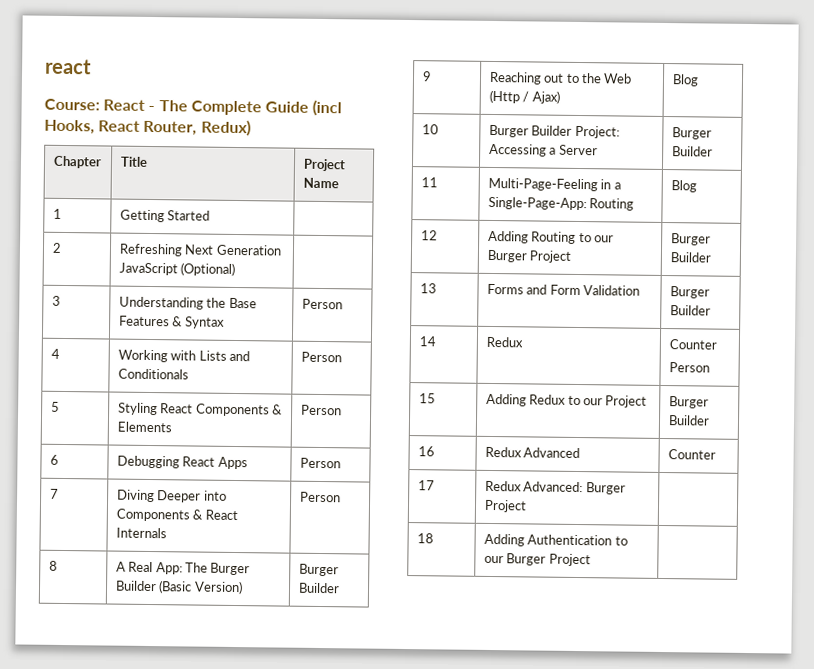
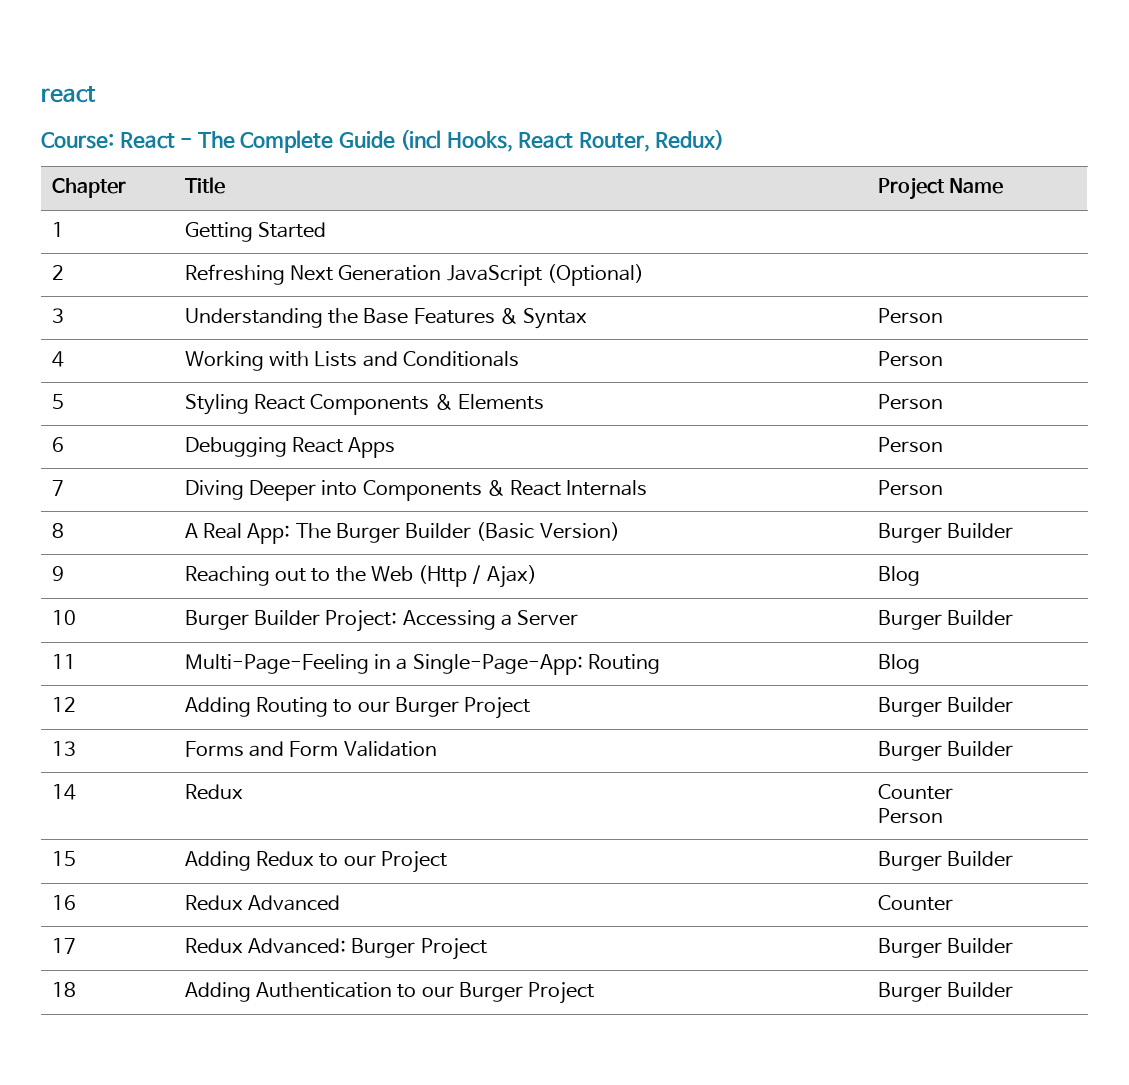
- 17 | Redux Advanced: Burger Project |
+ 17 | Redux Advanced: Burger Project | Burger Builder
- 18 | Adding Authentication to our Burger Project |
+ 18 | Adding Authentication to our Burger Project | Burger Builder

